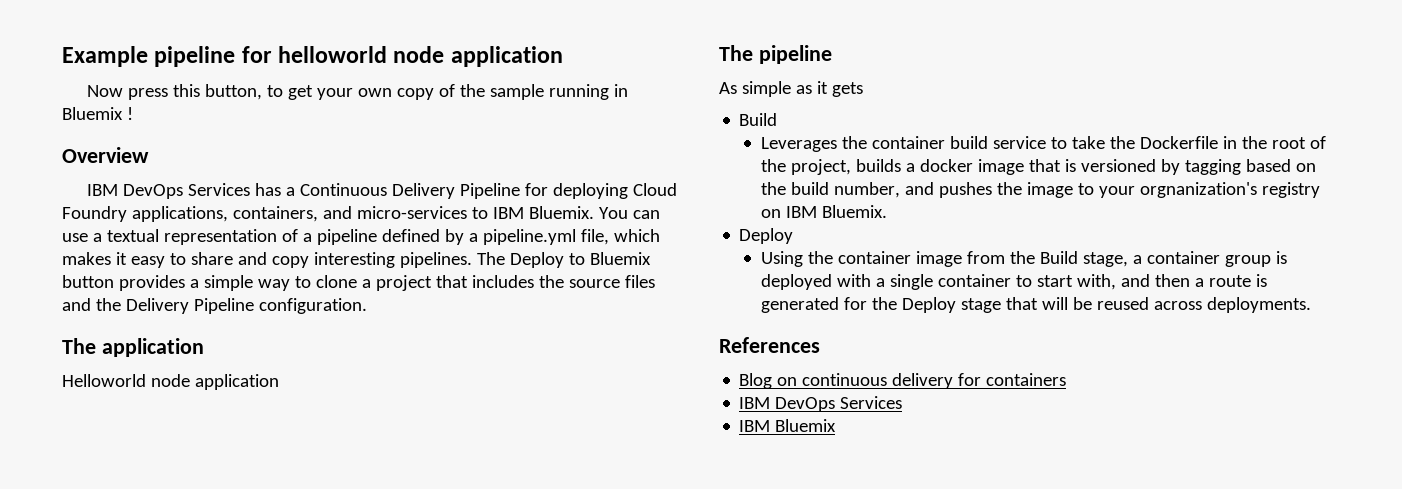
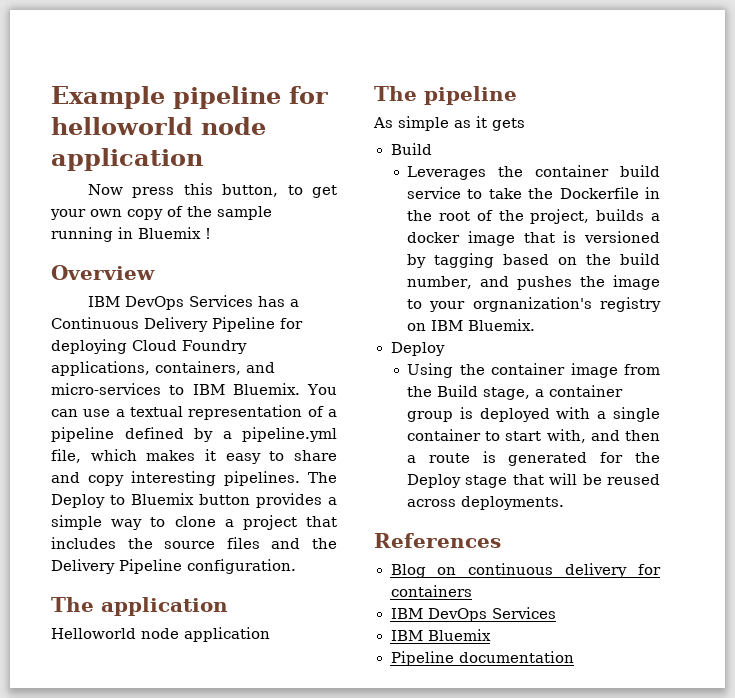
+ Pipeline documentation

